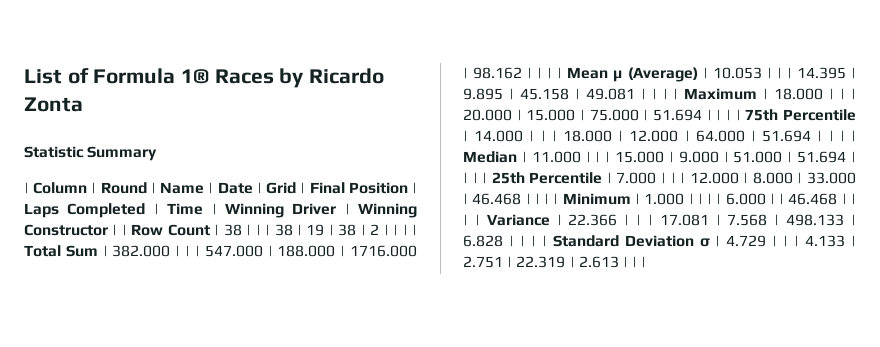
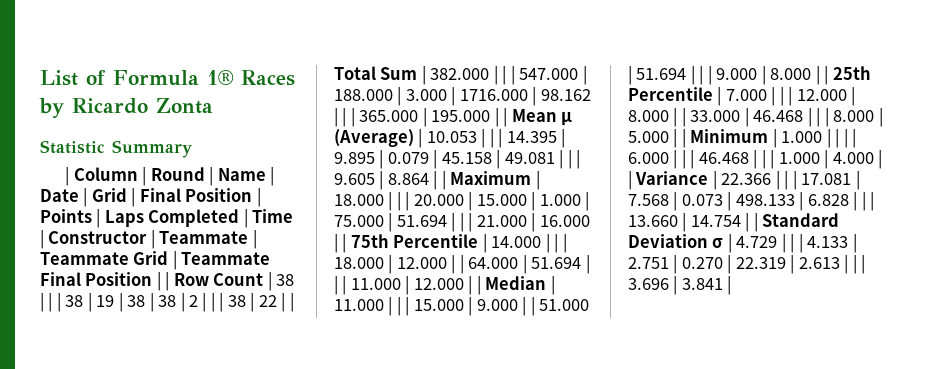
- | Column | Round | Name | Date | Grid | Final Position | Laps Completed | Time | Winning Driver | Winning Constructor | | Row Count | 38 | | | 38 | 19 | 38 | 2 | | | | Total Sum | 382.000 | | | 547.000 | 188.000 | 1716.000 | 98.162 | | | | Mean μ (Average) | 10.053 | | | 14.395 | 9.895 | 45.158 | 49.081 | | | | Maximum | 18.000 | | | 20.000 | 15.000 | 75.000 | 51.694 | | | | 75th Percentile | 14.000 | | | 18.000 | 12.000 | 64.000 | 51.694 | | | | Median | 11.000 | | | 15.000 | 9.000 | 51.000 | 51.694 | | | | 25th Percentile | 7.000 | | | 12.000 | 8.000 | 33.000 | 46.468 | | | | Minimum | 1.000 | | | | 6.000 | | 46.468 | | | | Variance | 22.366 | | | 17.081 | 7.568 | 498.133 | 6.828 | | | | Standard Deviation σ | 4.729 | | | 4.133 | 2.751 | 22.319 | 2.613 | | |
+ | Column | Round | Name | Date | Grid | Final Position | Points | Laps Completed | Time | Constructor | Teammate | Teammate Grid | Teammate Final Position | | Row Count | 38 | | | 38 | 19 | 38 | 38 | 2 | | | 38 | 22 | | Total Sum | 382.000 | | | 547.000 | 188.000 | 3.000 | 1716.000 | 98.162 | | | 365.000 | 195.000 | | Mean μ (Average) | 10.053 | | | 14.395 | 9.895 | 0.079 | 45.158 | 49.081 | | | 9.605 | 8.864 | | Maximum | 18.000 | | | 20.000 | 15.000 | 1.000 | 75.000 | 51.694 | | | 21.000 | 16.000 | | 75th Percentile | 14.000 | | | 18.000 | 12.000 | | 64.000 | 51.694 | | | 11.000 | 12.000 | | Median | 11.000 | | | 15.000 | 9.000 | | 51.000 | 51.694 | | | 9.000 | 8.000 | | 25th Percentile | 7.000 | | | 12.000 | 8.000 | | 33.000 | 46.468 | | | 8.000 | 5.000 | | Minimum | 1.000 | | | | 6.000 | | | 46.468 | | | 1.000 | 4.000 | | Variance | 22.366 | | | 17.081 | 7.568 | 0.073 | 498.133 | 6.828 | | | 13.660 | 14.754 | | Standard Deviation σ | 4.729 | | | 4.133 | 2.751 | 0.270 | 22.319 | 2.613 | | | 3.696 | 3.841 |

